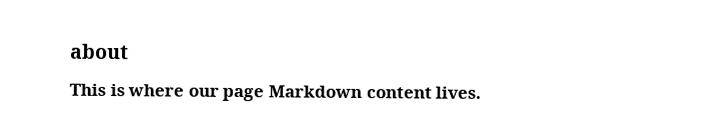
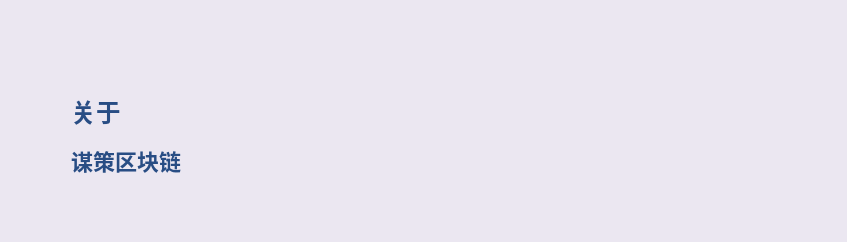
- about
- This is where our page Markdown content lives.
+ 关于
+ 谋策区块链

